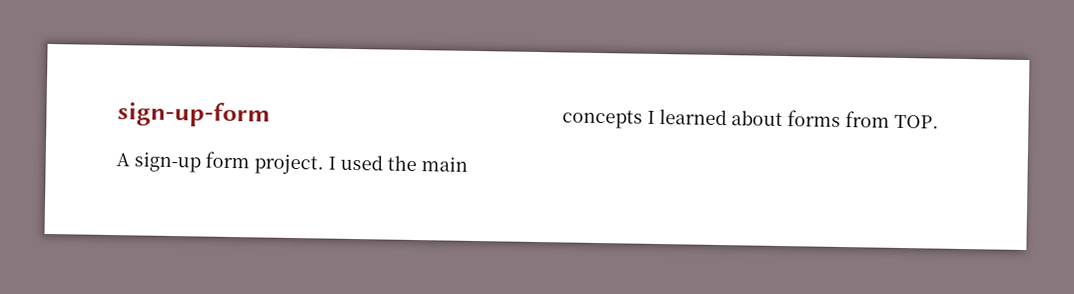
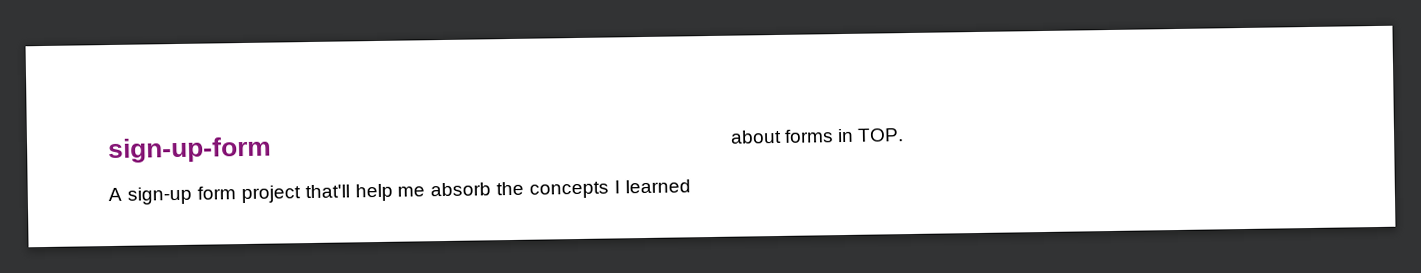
- A sign-up form project. I used the main concepts I learned about forms from TOP.
+ A sign-up form project that'll help me absorb the concepts I learned about forms in TOP.

